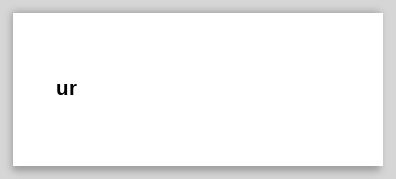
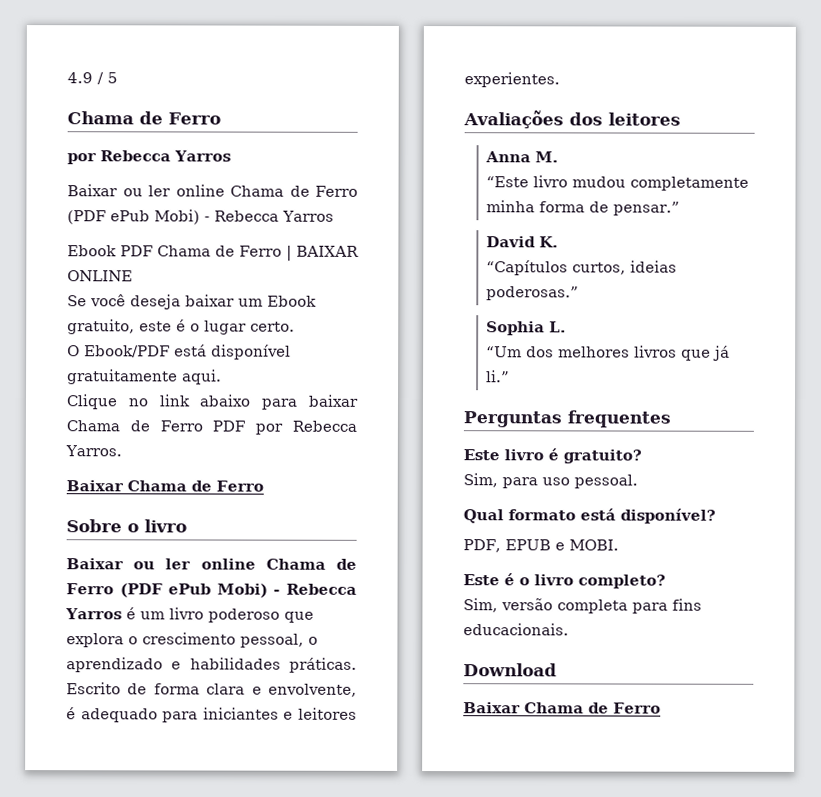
- ur
+ 4.9 / 5
+ Chama de Ferro
+ por Rebecca Yarros
+ Baixar ou ler online Chama de Ferro (PDF ePub Mobi) - Rebecca Yarros
+ Ebook PDF Chama de Ferro | BAIXAR ONLINE
+ Se você deseja baixar um Ebook gratuito, este é o lugar certo.
+ O Ebook/PDF está disponível gratuitamente aqui.
+ Clique no link abaixo para baixar Chama de Ferro PDF por Rebecca Yarros.
+ Baixar Chama de Ferro
+ Sobre o livro
+ Baixar ou ler online Chama de Ferro (PDF ePub Mobi) - Rebecca Yarros é um livro poderoso que explora o crescimento pessoal, o aprendizado e habilidades práticas. Escrito de forma clara e envolvente, é adequado para iniciantes e leitores experientes.
+ Avaliações dos leitores
+ Anna M.
+ “Este livro mudou completamente minha forma de pensar.”
+ David K.
+ “Capítulos curtos, ideias poderosas.”
+ Sophia L.
+ “Um dos melhores livros que já li.”
+ Perguntas frequentes
+ Este livro é gratuito?
+ Sim, para uso pessoal.
+ Qual formato está disponível?
+ PDF, EPUB e MOBI.
+ Este é o livro completo?
+ Sim, versão completa para fins educacionais.
+ Download
+ Baixar Chama de Ferro

